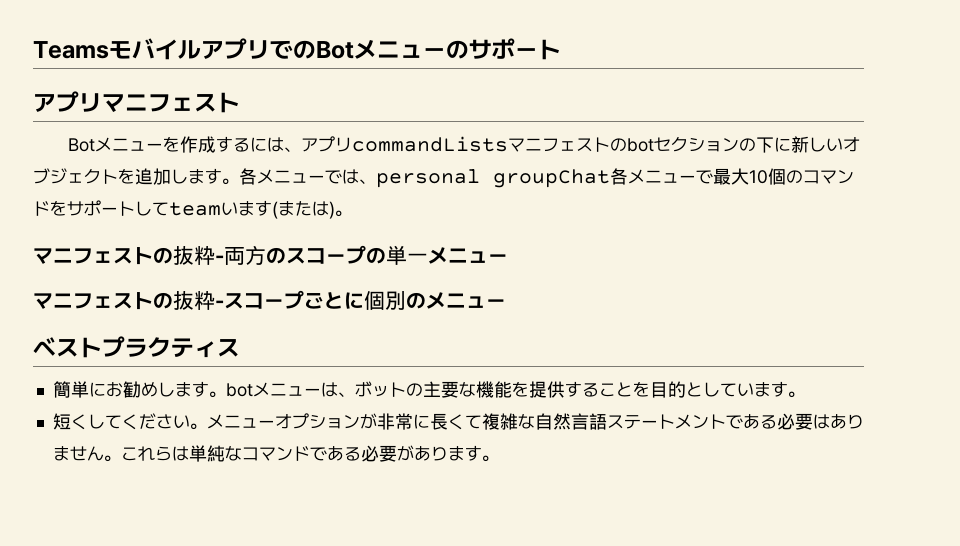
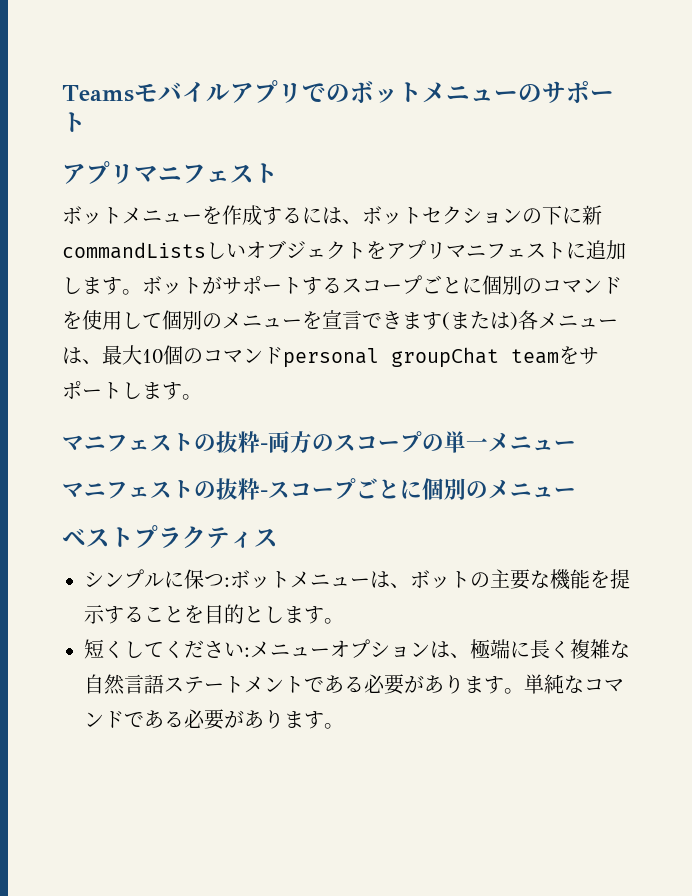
- TeamsモバイルアプリでのBotメニューのサポート
+ Teamsモバイルアプリでのボットメニューのサポート
- Botメニューを作成するには、アプリcommandListsマニフェストのbotセクションの下に新しいオブジェクトを追加します。各メニューでは、personal groupChat各メニューで最大10個のコマンドをサポートしてteamいます(または)。
+ ボットメニューを作成するには、ボットセクションの下に新commandListsしいオブジェクトをアプリマニフェストに追加します。ボットがサポートするスコープごとに個別のコマンドを使用して個別のメニューを宣言できます(または)各メニューは、最大10個のコマンドpersonal groupChat teamをサポートします。
- 簡単にお勧めします。botメニューは、ボットの主要な機能を提供することを目的としています。
+ シンプルに保つ:ボットメニューは、ボットの主要な機能を提示することを目的とします。
- 短くしてください。メニューオプションが非常に長くて複雑な自然言語ステートメントである必要はありません。これらは単純なコマンドである必要があります。
+ 短くしてください:メニューオプションは、極端に長く複雑な自然言語ステートメントである必要があります。単純なコマンドである必要があります。

